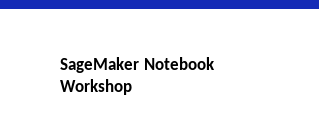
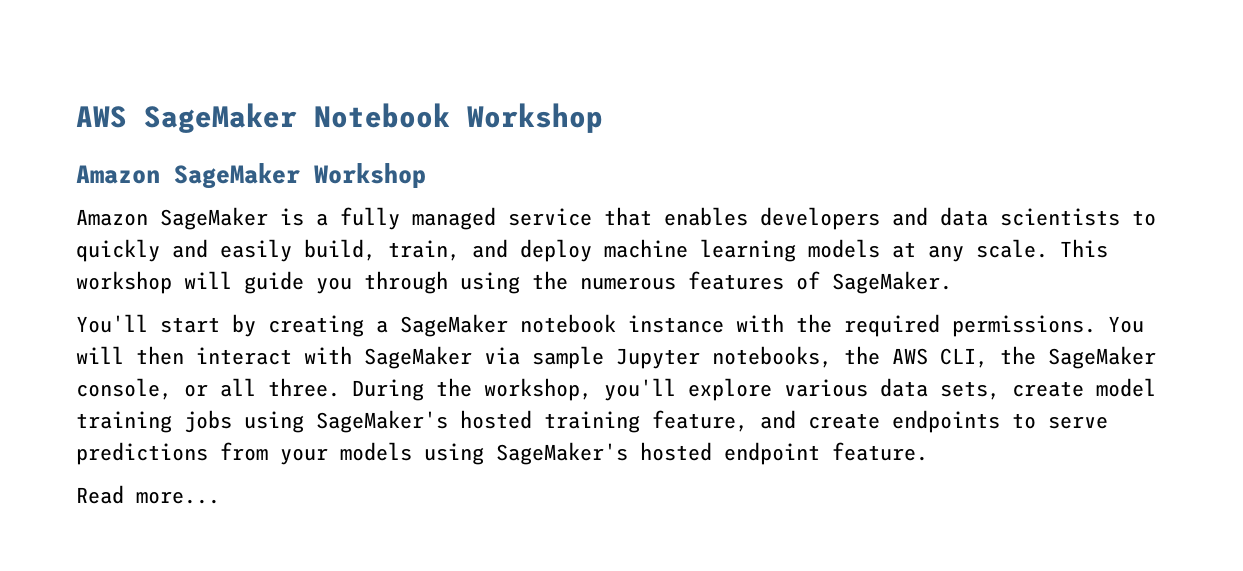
- SageMaker Notebook Workshop
+ AWS SageMaker Notebook Workshop
+ Amazon SageMaker Workshop
+ Amazon SageMaker is a fully managed service that enables developers and data scientists to quickly and easily build, train, and deploy machine learning models at any scale. This workshop will guide you through using the numerous features of SageMaker.
+ You'll start by creating a SageMaker notebook instance with the required permissions. You will then interact with SageMaker via sample Jupyter notebooks, the AWS CLI, the SageMaker console, or all three. During the workshop, you'll explore various data sets, create model training jobs using SageMaker's hosted training feature, and create endpoints to serve predictions from your models using SageMaker's hosted endpoint feature.
+ Read more...

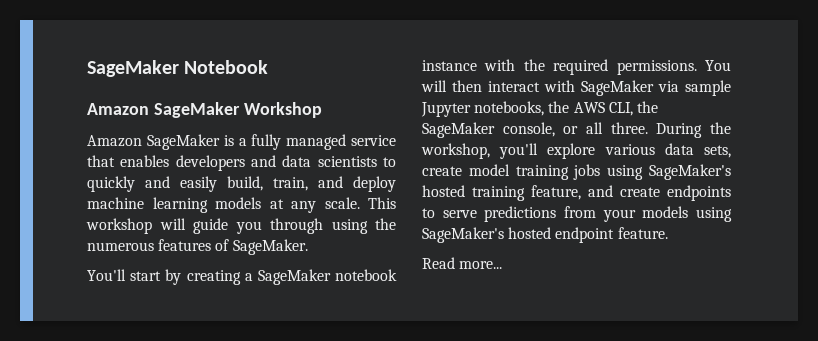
- AWS SageMaker Notebook Workshop
+ SageMaker Notebook

